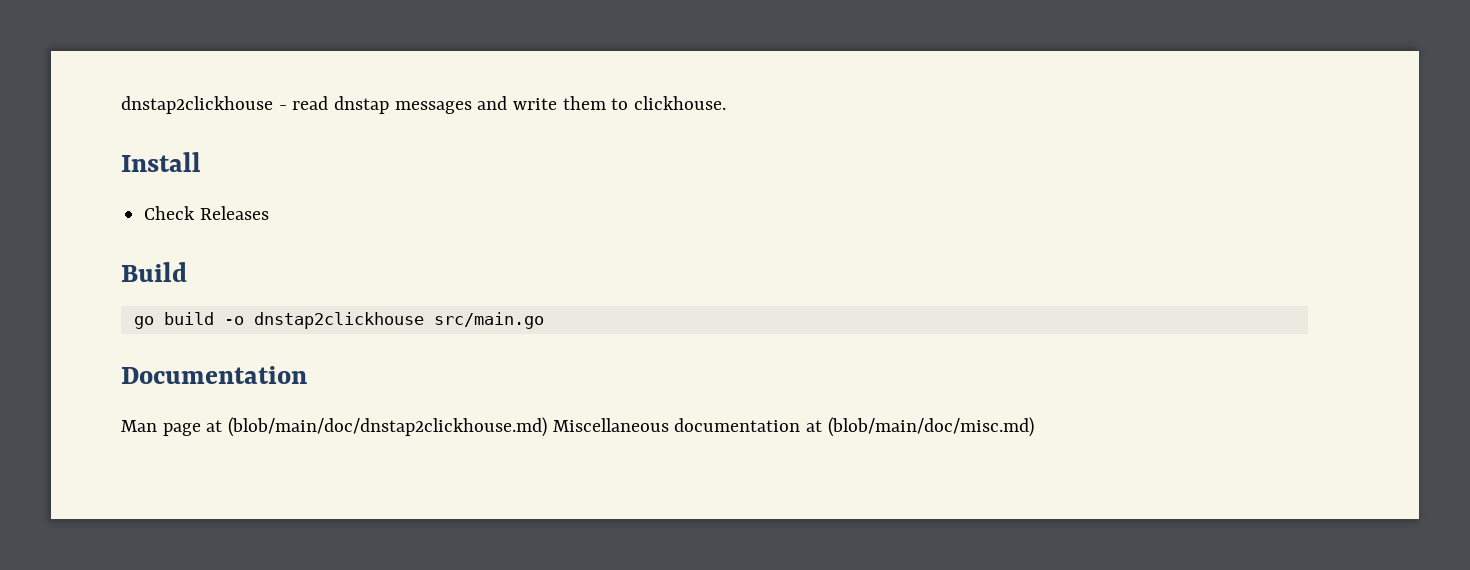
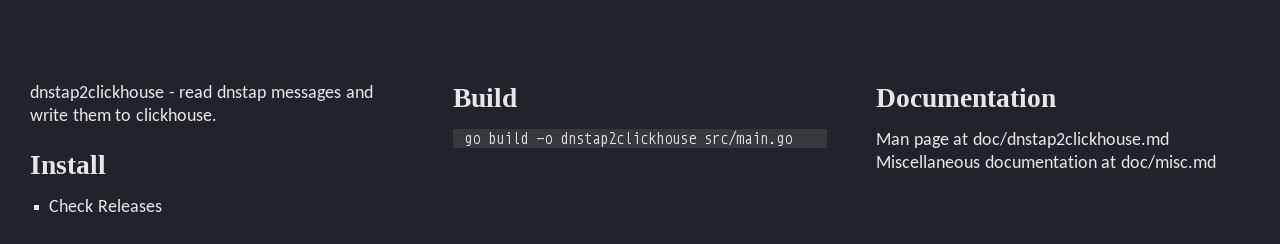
- Man page at (blob/main/doc/dnstap2clickhouse.md) Miscellaneous documentation at (blob/main/doc/misc.md)
+ Man page at doc/dnstap2clickhouse.md Miscellaneous documentation at doc/misc.md

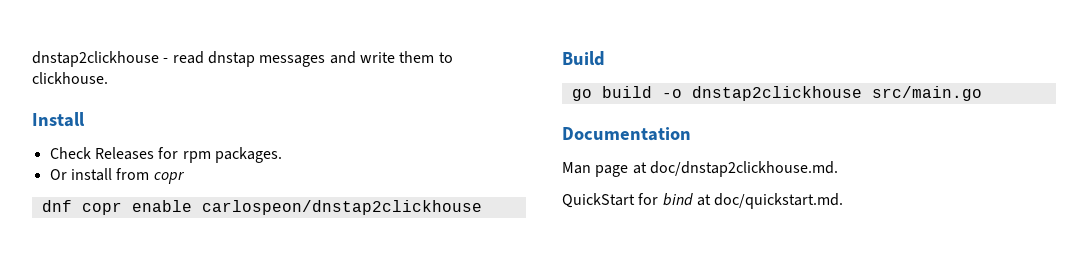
- Check Releases
+ Check Releases for rpm packages.
+ Or install from copr
+ dnf copr enable carlospeon/dnstap2clickhouse
- Man page at doc/dnstap2clickhouse.md Miscellaneous documentation at doc/misc.md
+ Man page at doc/dnstap2clickhouse.md.
+ QuickStart for bind at doc/quickstart.md.

